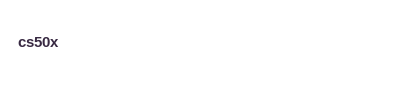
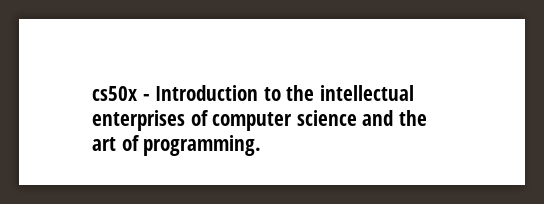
- cs50x
+ cs50x - Introduction to the intellectual enterprises of computer science and the art of programming.

